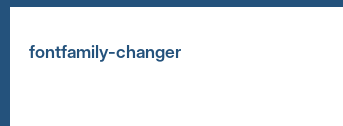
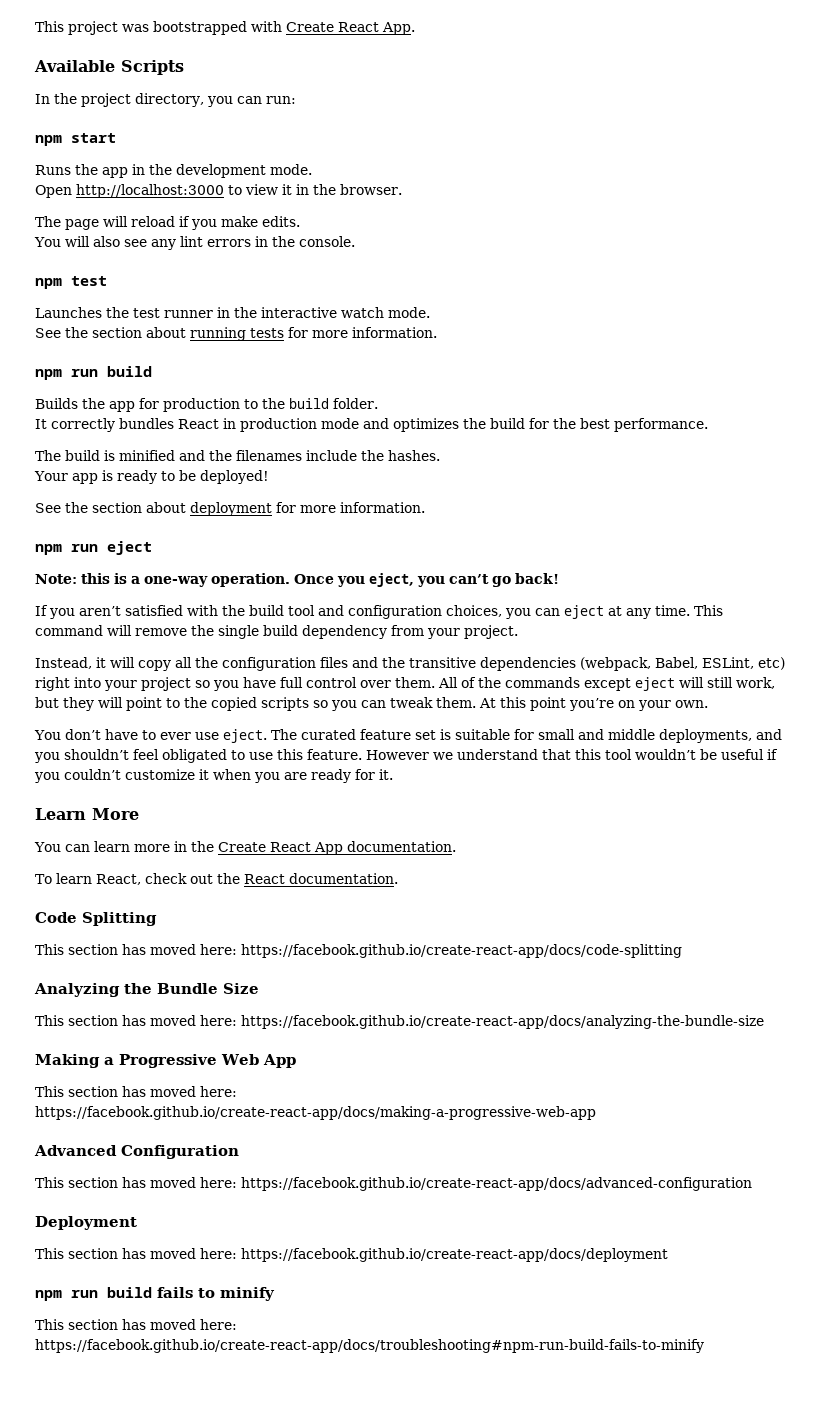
- fontfamily-changer
+ This project was bootstrapped with Create React App.
+ Available Scripts
+ In the project directory, you can run:
+ npm start
+ Runs the app in the development mode.
+ Open http://localhost:3000 to view it in the browser.
+ The page will reload if you make edits.
+ You will also see any lint errors in the console.
+ npm test
+ Launches the test runner in the interactive watch mode.
+ See the section about running tests for more information.
+ npm run build
+ Builds the app for production to the build folder.
+ It correctly bundles React in production mode and optimizes the build for the best performance.
+ The build is minified and the filenames include the hashes.
+ Your app is ready to be deployed!
+ See the section about deployment for more information.
+ npm run eject
+ Note: this is a one-way operation. Once you eject, you can’t go back!
+ If you aren’t satisfied with the build tool and configuration choices, you can eject at any time. This command will remove the single build dependency from your project.
+ Instead, it will copy all the configuration files and the transitive dependencies (webpack, Babel, ESLint, etc) right into your project so you have full control over them. All of the commands except eject will still work, but they will point to the copied scripts so you can tweak them. At this point you’re on your own.
+ You don’t have to ever use eject. The curated feature set is suitable for small and middle deployments, and you shouldn’t feel obligated to use this feature. However we understand that this tool wouldn’t be useful if you couldn’t customize it when you are ready for it.
+ Learn More
+ You can learn more in the Create React App documentation.
+ To learn React, check out the React documentation.
+ Code Splitting
+ This section has moved here: https://facebook.github.io/create-react-app/docs/code-splitting
+ Analyzing the Bundle Size
+ This section has moved here: https://facebook.github.io/create-react-app/docs/analyzing-the-bundle-size
+ Making a Progressive Web App
+ This section has moved here: https://facebook.github.io/create-react-app/docs/making-a-progressive-web-app
+ Advanced Configuration
+ This section has moved here: https://facebook.github.io/create-react-app/docs/advanced-configuration
+ Deployment
+ This section has moved here: https://facebook.github.io/create-react-app/docs/deployment
+ npm run build fails to minify
+ This section has moved here: https://facebook.github.io/create-react-app/docs/troubleshooting#npm-run-build-fails-to-minify

